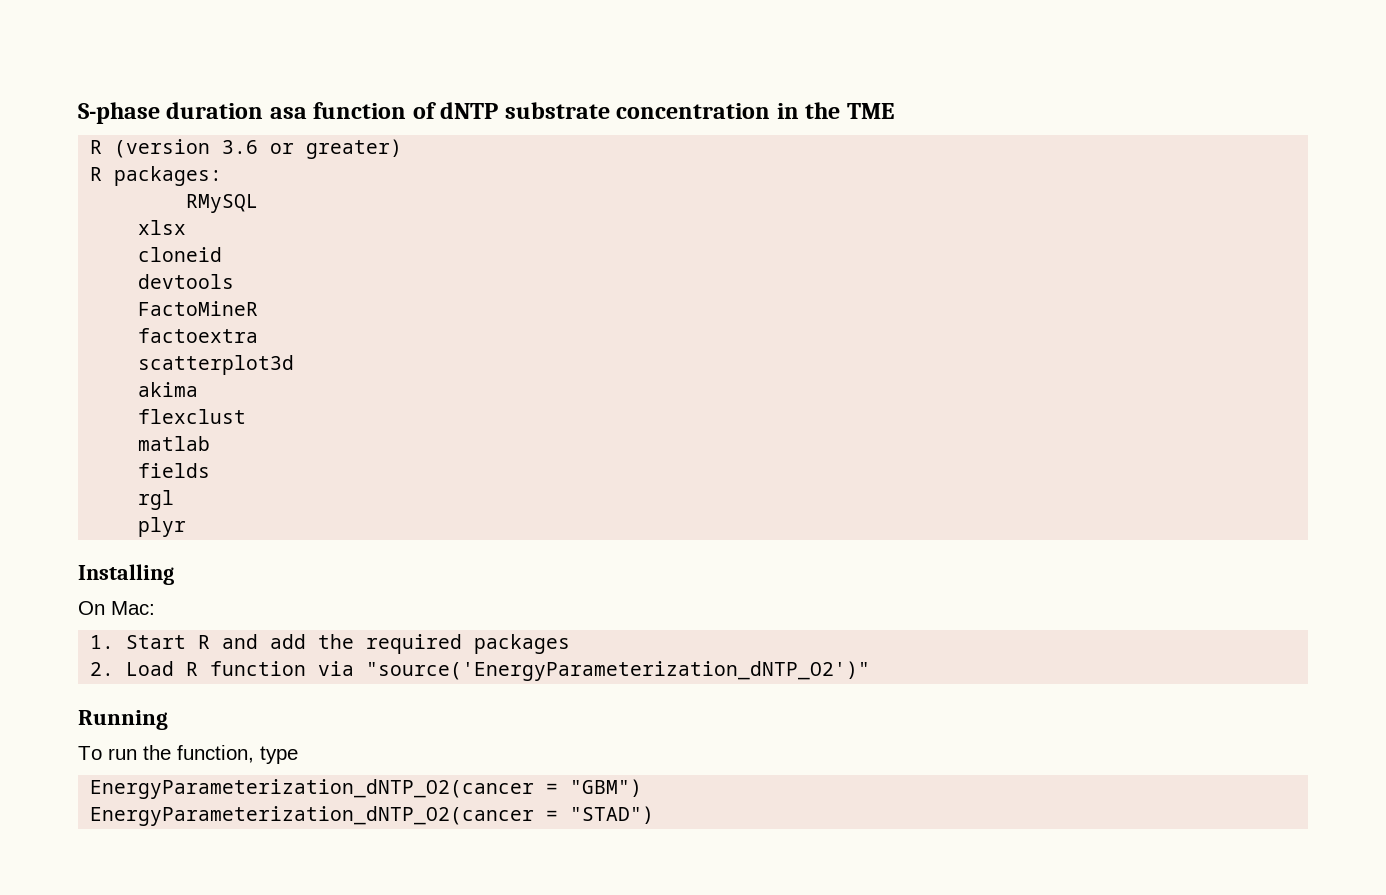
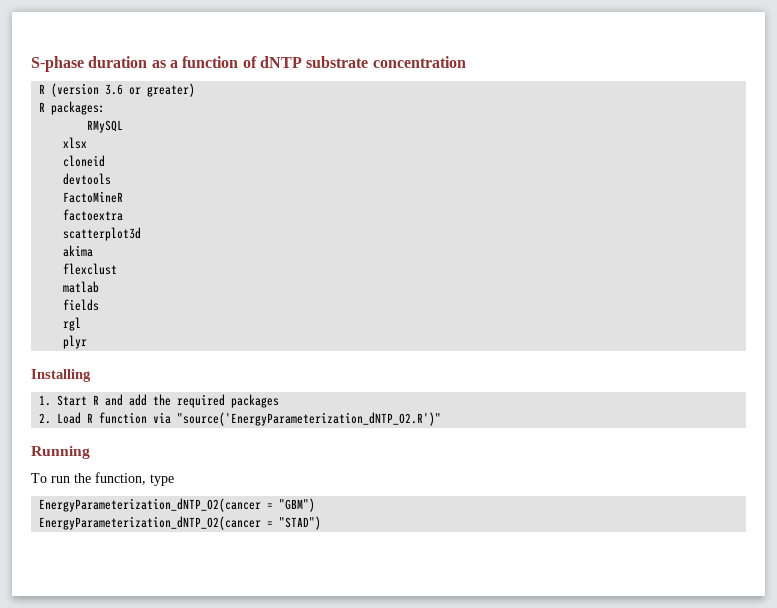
- S-phase duration asa function of dNTP substrate concentration in the TME
+ S-phase duration as a function of dNTP substrate concentration
- On Mac:
- 2. Load R function via "source('EnergyParameterization_dNTP_O2')"
+ 2. Load R function via "source('EnergyParameterization_dNTP_O2.R')"

